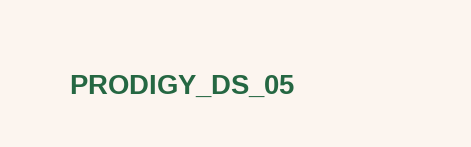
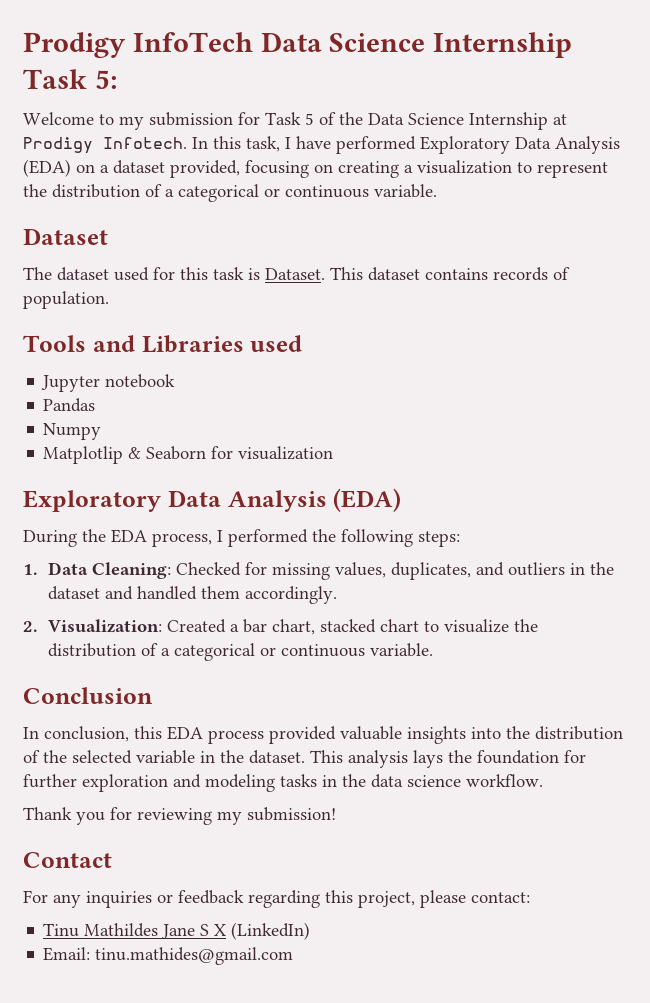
- PRODIGY_DS_05
+ Prodigy InfoTech Data Science Internship Task 5:
+ Welcome to my submission for Task 5 of the Data Science Internship at Prodigy Infotech. In this task, I have performed Exploratory Data Analysis (EDA) on a dataset provided, focusing on creating a visualization to represent the distribution of a categorical or continuous variable.
+ Dataset
+ The dataset used for this task is Dataset. This dataset contains records of population.
+ Tools and Libraries used
+ Jupyter notebook
+ Pandas
+ Numpy
+ Matplotlip & Seaborn for visualization
+ Exploratory Data Analysis (EDA)
+ During the EDA process, I performed the following steps:
+ 1. Data Cleaning: Checked for missing values, duplicates, and outliers in the dataset and handled them accordingly.
+ 2. Visualization: Created a bar chart, stacked chart to visualize the distribution of a categorical or continuous variable.
+ Conclusion
+ In conclusion, this EDA process provided valuable insights into the distribution of the selected variable in the dataset. This analysis lays the foundation for further exploration and modeling tasks in the data science workflow.
+ Thank you for reviewing my submission!
+ Contact
+ For any inquiries or feedback regarding this project, please contact:
+ Tinu Mathildes Jane S X (LinkedIn)
+ Email: tinu.mathides@gmail.com

